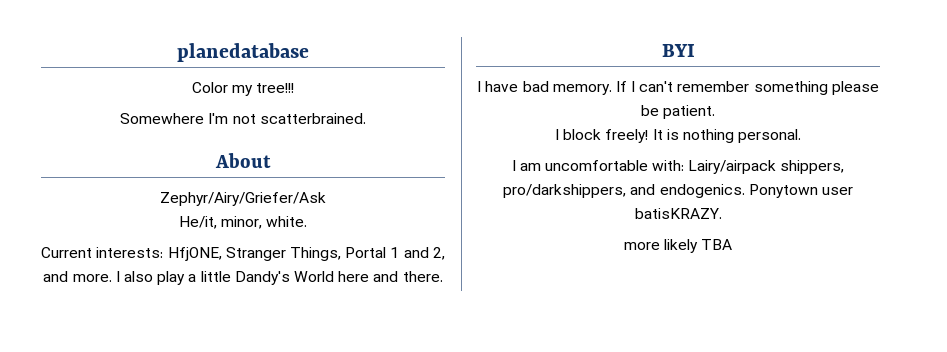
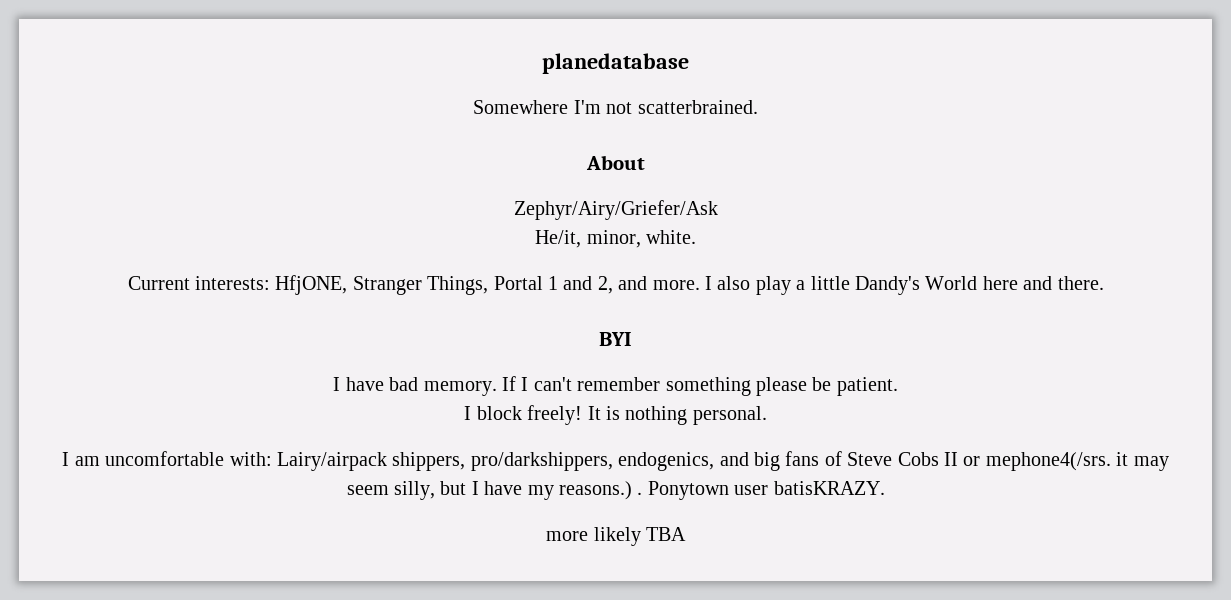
- Color my tree!!!
- I am uncomfortable with: Lairy/airpack shippers, pro/darkshippers, and endogenics.
+ I am uncomfortable with: Lairy/airpack shippers, pro/darkshippers, endogenics, and big fans of Steve Cobs II or mephone4(/srs. it may seem silly, but I have my reasons.) .

